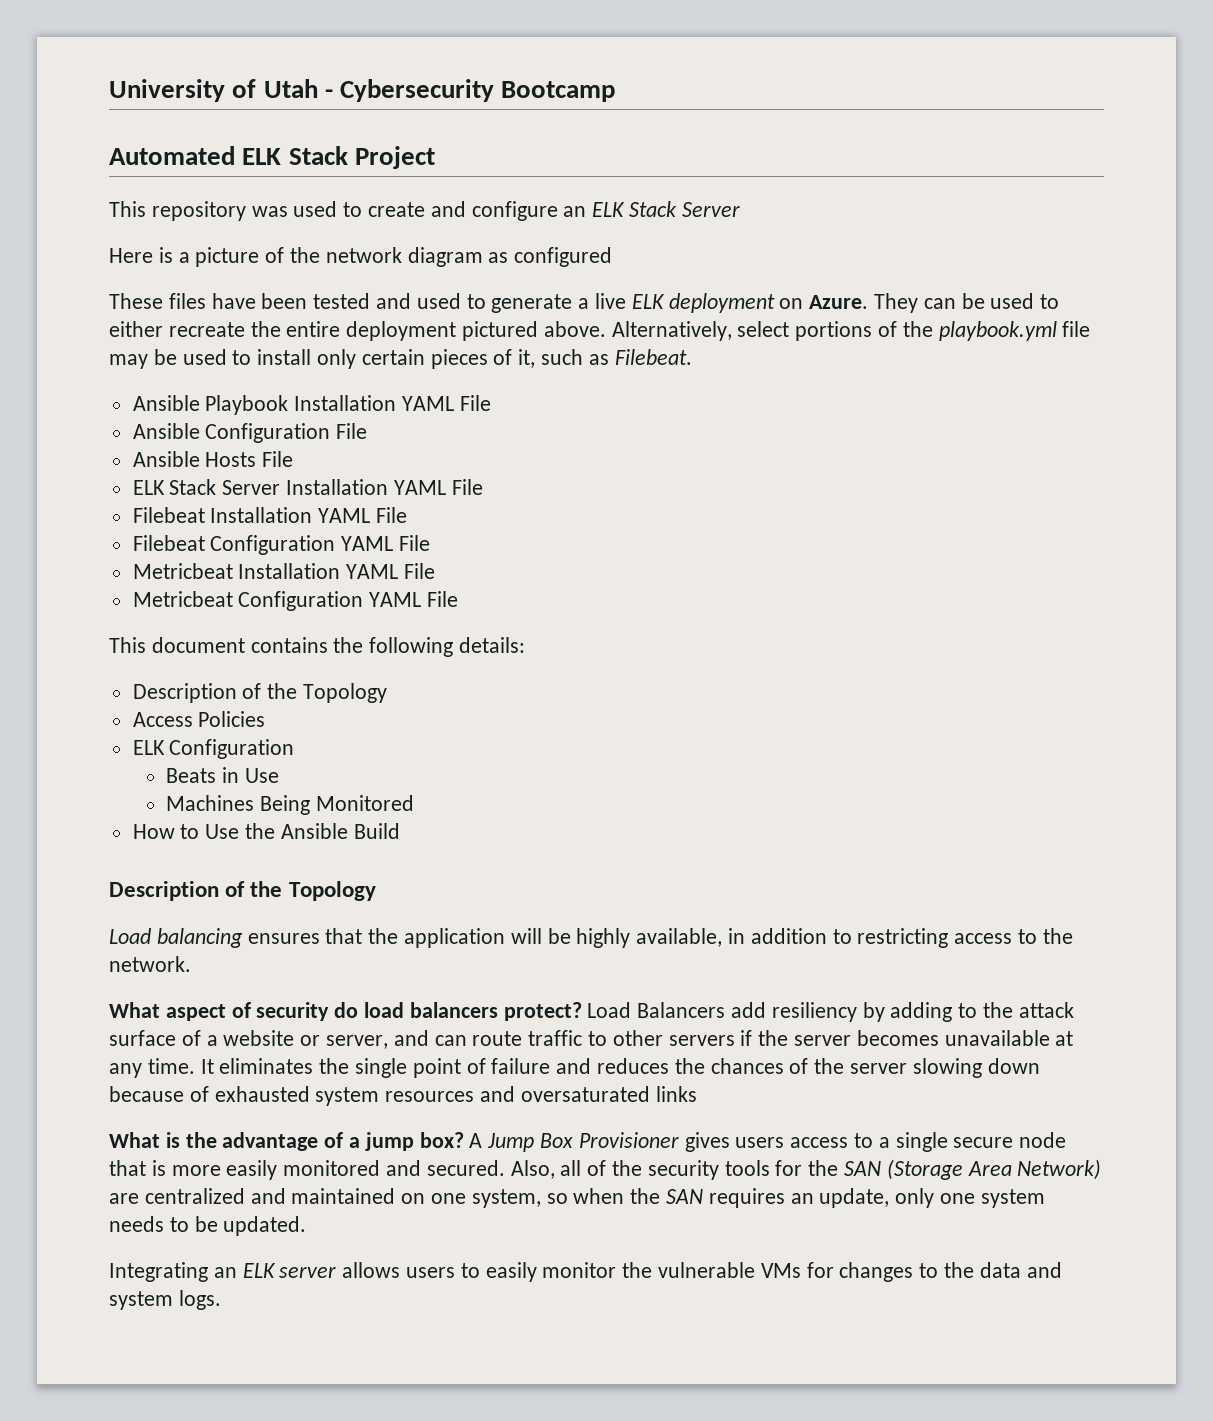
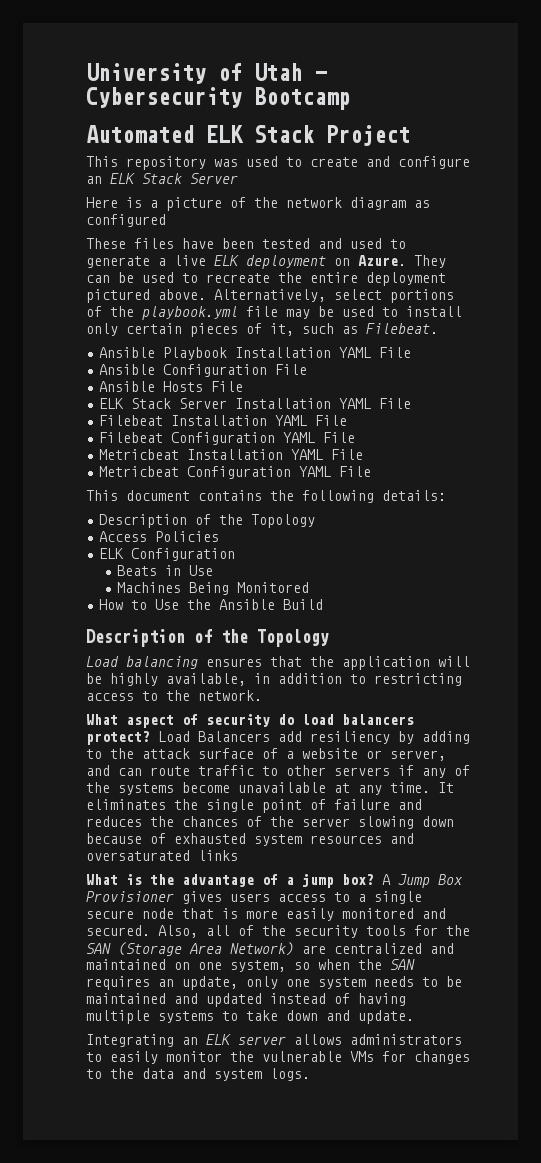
- They can be used to either recreate the entire deployment pictured above.
+ They can be used to recreate the entire deployment pictured above.
- Load Balancers add resiliency by adding to the attack surface of a website or server, and can route traffic to other servers if the server becomes unavailable at any time.
+ Load Balancers add resiliency by adding to the attack surface of a website or server, and can route traffic to other servers if any of the systems become unavailable at any time.
- Also, all of the security tools for the SAN (Storage Area Network) are centralized and maintained on one system, so when the SAN requires an update, only one system needs to be updated.
+ Also, all of the security tools for the SAN (Storage Area Network) are centralized and maintained on one system, so when the SAN requires an update, only one system needs to be maintained and updated instead of having multiple systems to take down and update.
- Integrating an ELK server allows users to easily monitor the vulnerable VMs for changes to the data and system logs.
+ Integrating an ELK server allows administrators to easily monitor the vulnerable VMs for changes to the data and system logs.

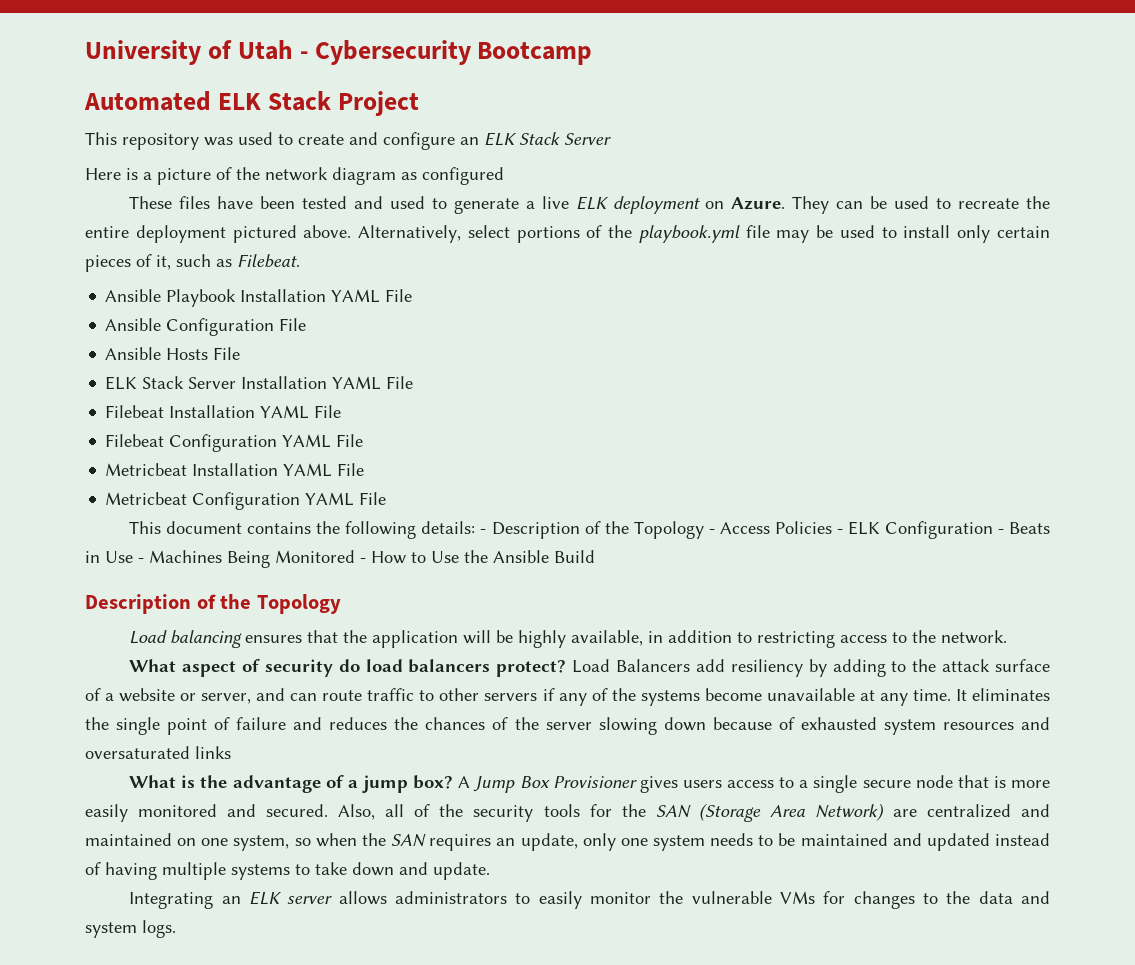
- This document contains the following details:
- Description of the Topology
- Access Policies
- ELK Configuration
- Beats in Use
- Machines Being Monitored
- How to Use the Ansible Build
+ This document contains the following details: - Description of the Topology - Access Policies - ELK Configuration - Beats in Use - Machines Being Monitored - How to Use the Ansible Build

